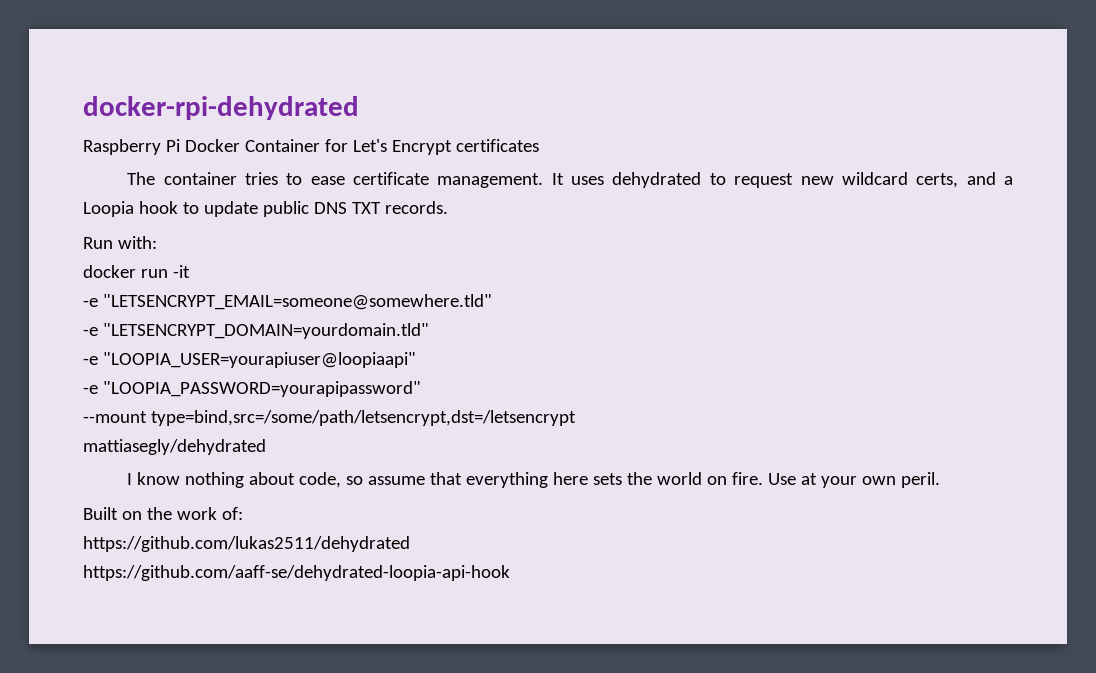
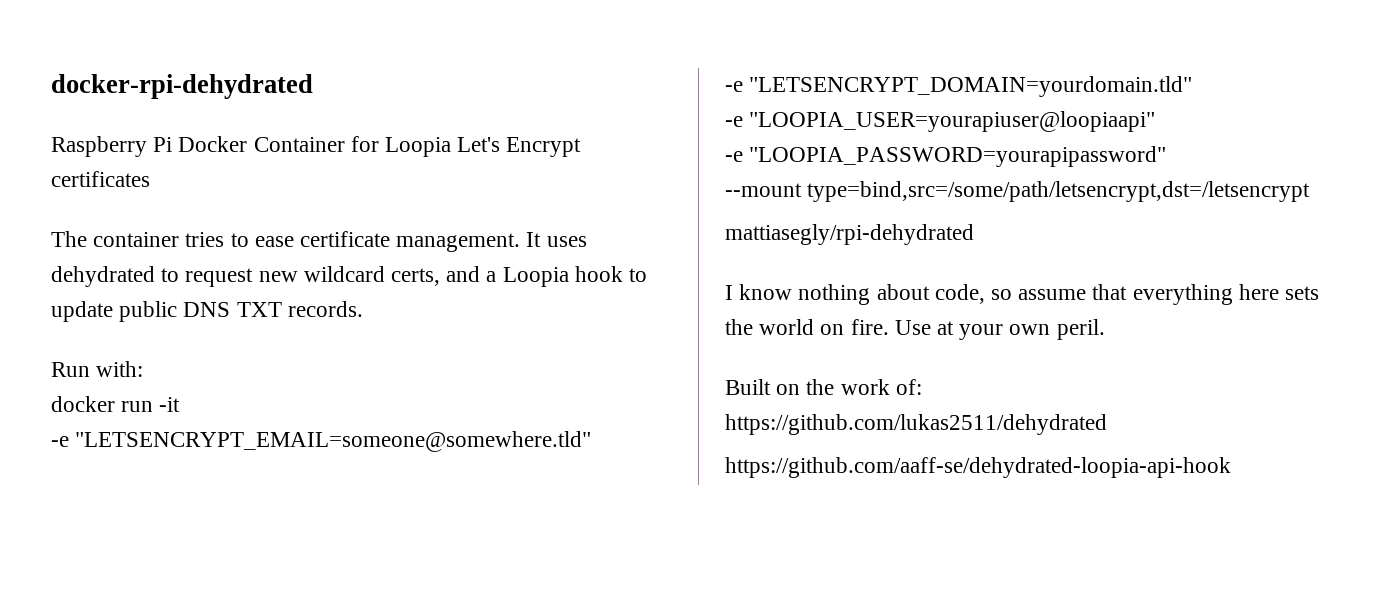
- Raspberry Pi Docker Container for Let's Encrypt certificates
+ Raspberry Pi Docker Container for Loopia Let's Encrypt certificates
- mattiasegly/dehydrated
+ mattiasegly/rpi-dehydrated

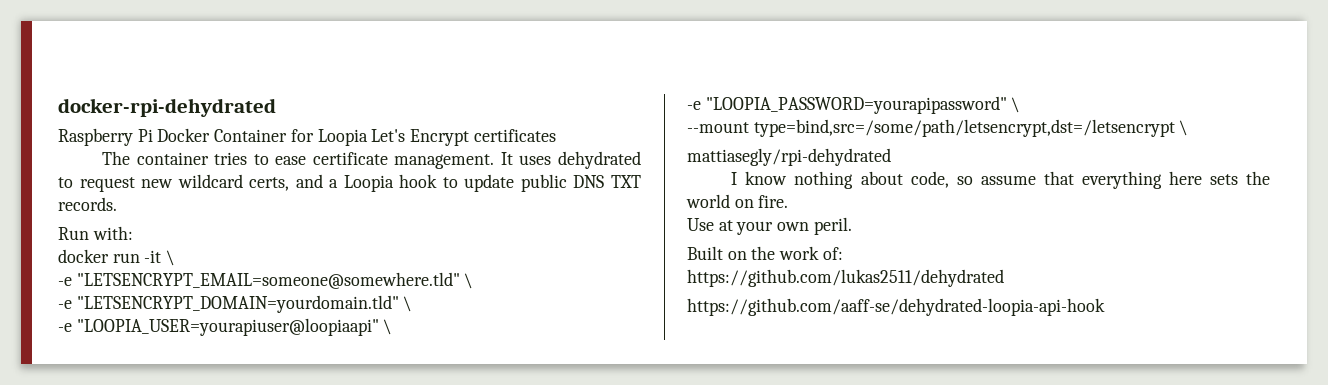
- docker run -it
+ docker run -it \
- -e "LETSENCRYPT_EMAIL=someone@somewhere.tld"
+ -e "LETSENCRYPT_EMAIL=someone@somewhere.tld" \
- -e "LETSENCRYPT_DOMAIN=yourdomain.tld"
+ -e "LETSENCRYPT_DOMAIN=yourdomain.tld" \
- -e "LOOPIA_USER=yourapiuser@loopiaapi"
+ -e "LOOPIA_USER=yourapiuser@loopiaapi" \
- -e "LOOPIA_PASSWORD=yourapipassword"
+ -e "LOOPIA_PASSWORD=yourapipassword" \
- --mount type=bind,src=/some/path/letsencrypt,dst=/letsencrypt
+ --mount type=bind,src=/some/path/letsencrypt,dst=/letsencrypt \
- I know nothing about code, so assume that everything here sets the world on fire. Use at your own peril.
+ I know nothing about code, so assume that everything here sets the world on fire.
+ Use at your own peril.

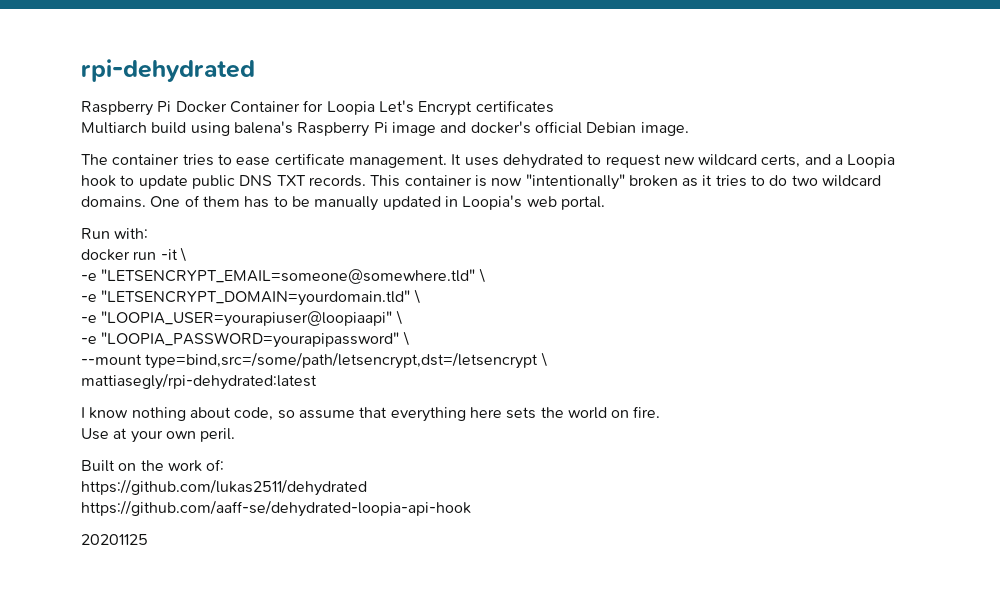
- docker-rpi-dehydrated
+ rpi-dehydrated
+ Multiarch build using balena's Raspberry Pi image and docker's official Debian image.
+ This container is now "intentionally" broken as it tries to do two wildcard domains. One of them has to be manually updated in Loopia's web portal.
- mattiasegly/rpi-dehydrated
+ mattiasegly/rpi-dehydrated:latest
+ 20201125

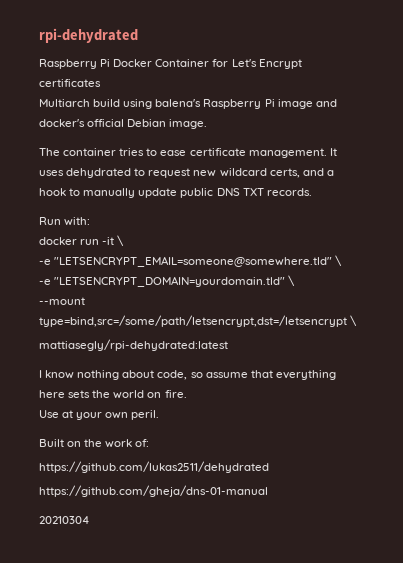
- Raspberry Pi Docker Container for Loopia Let's Encrypt certificates
+ Raspberry Pi Docker Container for Let's Encrypt certificates
- It uses dehydrated to request new wildcard certs, and a Loopia hook to update public DNS TXT records. This container is now "intentionally" broken as it tries to do two wildcard domains. One of them has to be manually updated in Loopia's web portal.
+ It uses dehydrated to request new wildcard certs, and a hook to manually update public DNS TXT records.
- -e "LOOPIA_USER=yourapiuser@loopiaapi" \
- -e "LOOPIA_PASSWORD=yourapipassword" \
- https://github.com/aaff-se/dehydrated-loopia-api-hook
- 20201125
+ https://github.com/gheja/dns-01-manual
+ 20210304

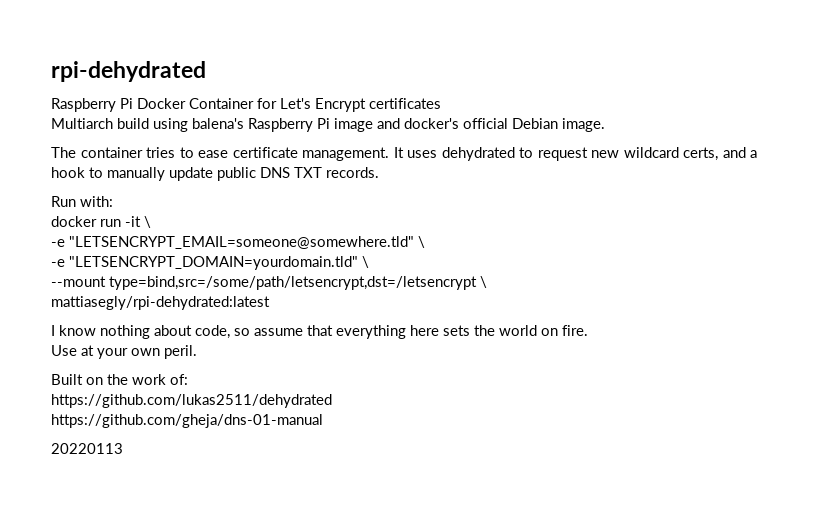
- 20210304
+ 20220113

